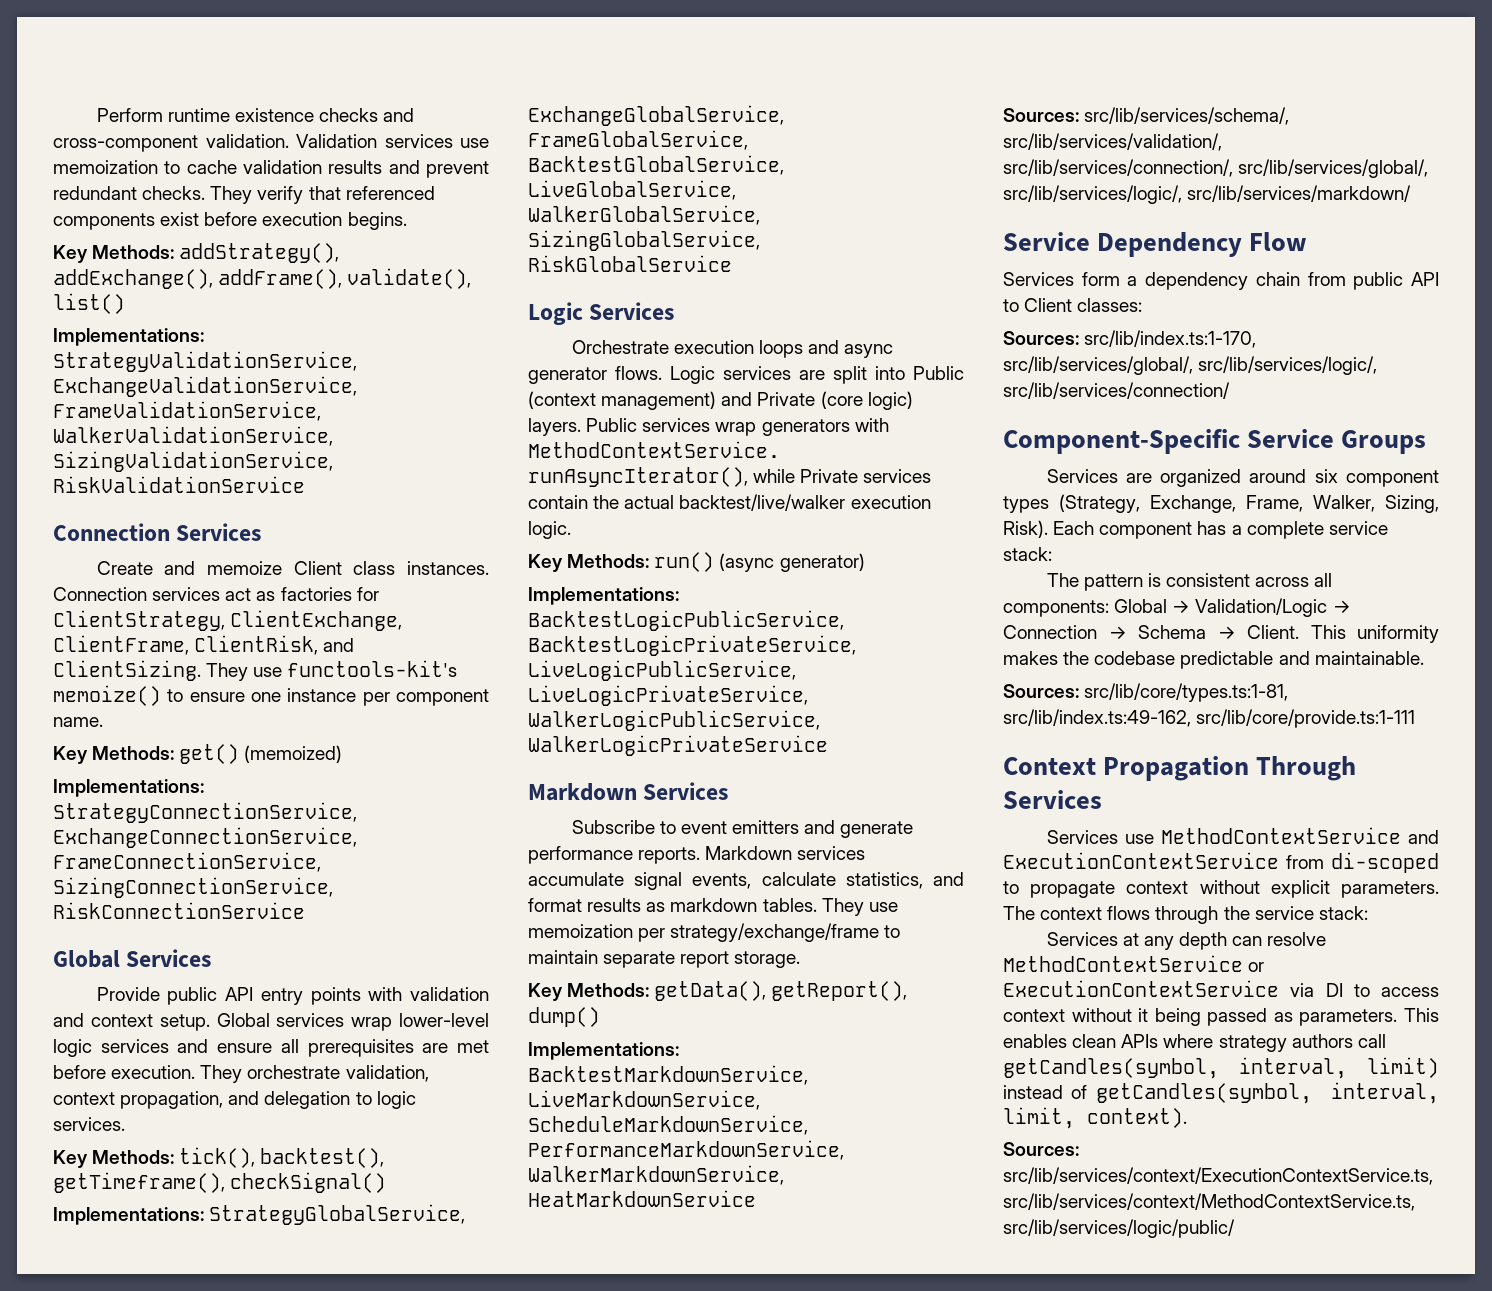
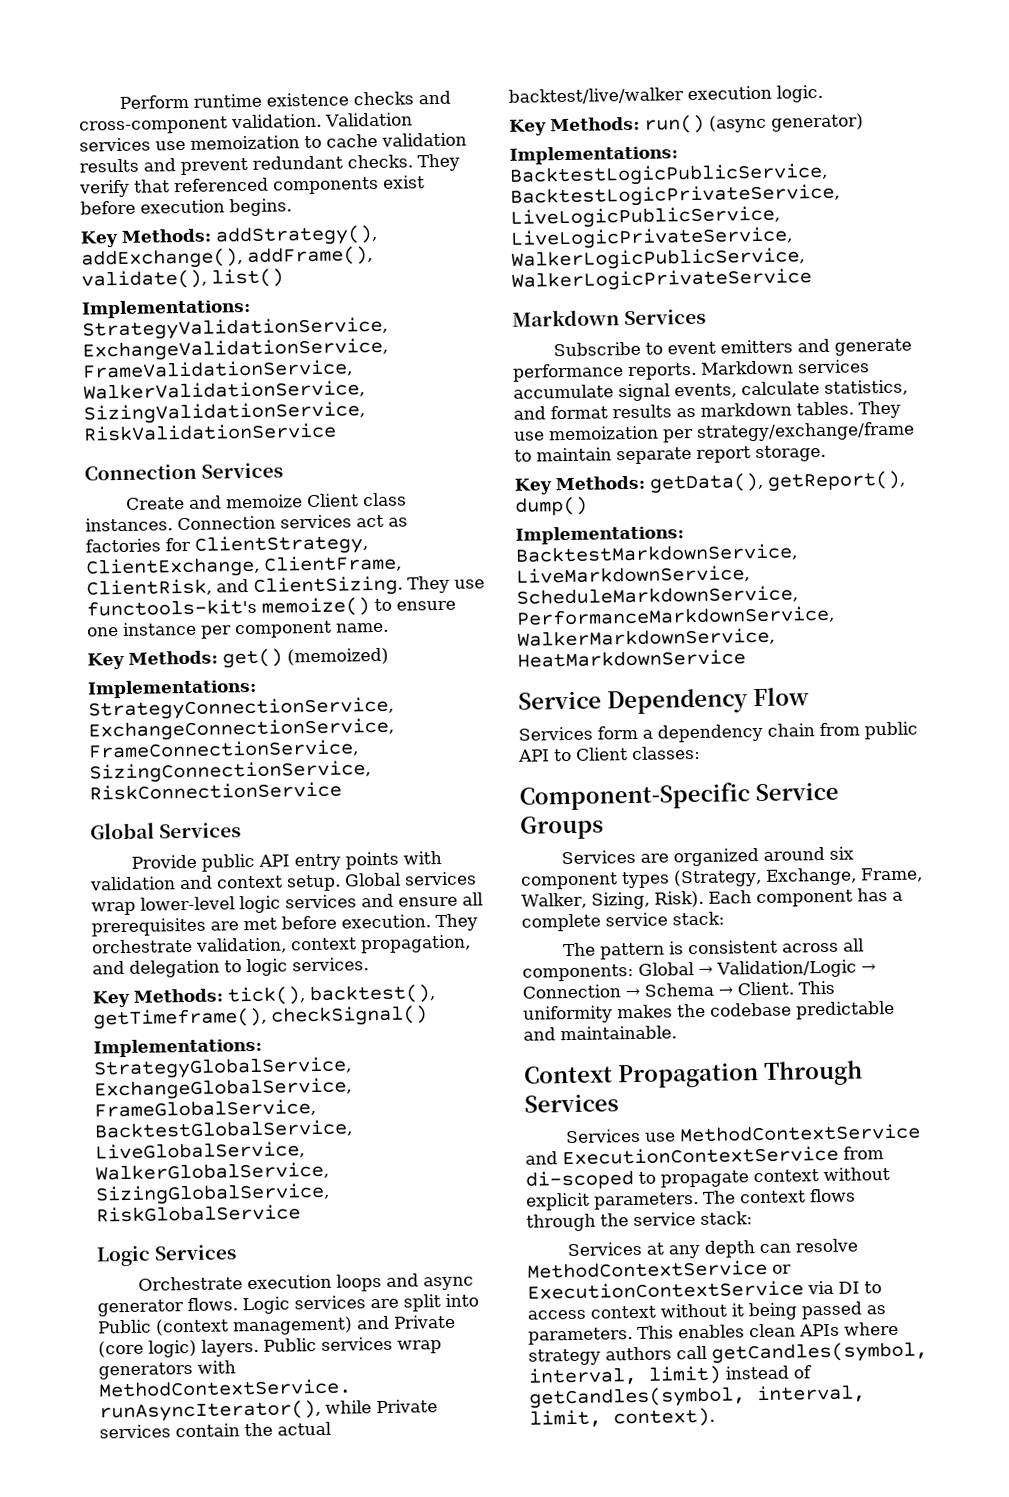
- Sources: src/lib/services/schema/, src/lib/services/validation/, src/lib/services/connection/, src/lib/services/global/, src/lib/services/logic/, src/lib/services/markdown/
- Sources: src/lib/index.ts:1-170, src/lib/services/global/, src/lib/services/logic/, src/lib/services/connection/
- Sources: src/lib/core/types.ts:1-81, src/lib/index.ts:49-162, src/lib/core/provide.ts:1-111
- Sources: src/lib/services/context/ExecutionContextService.ts, src/lib/services/context/MethodContextService.ts, src/lib/services/logic/public/

